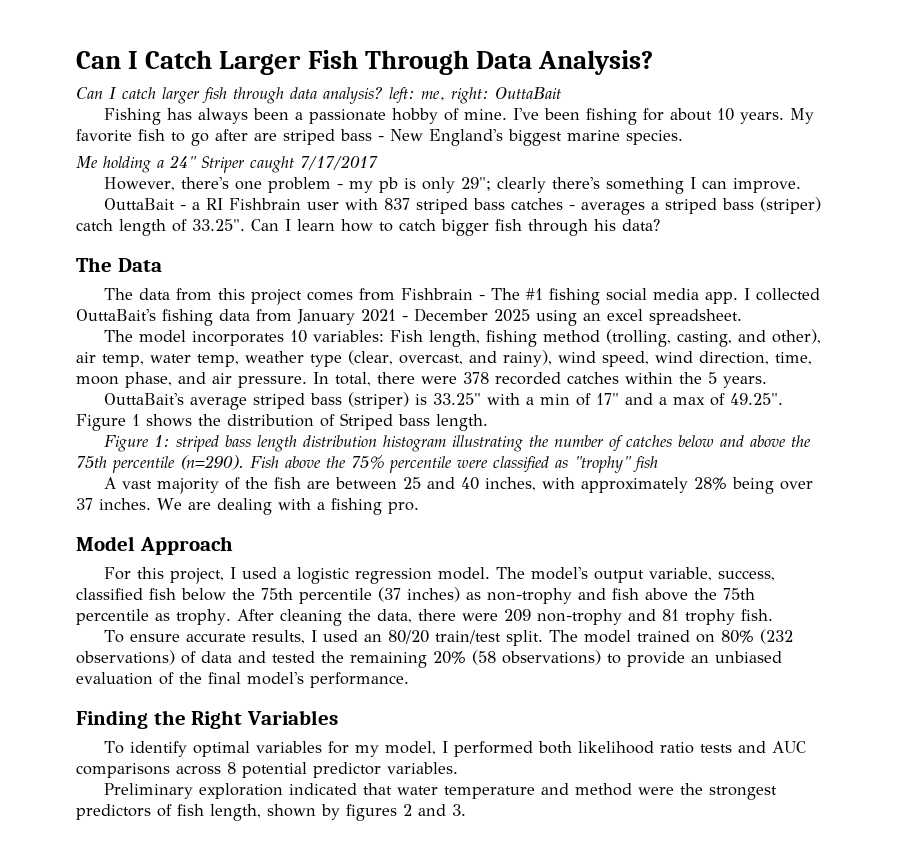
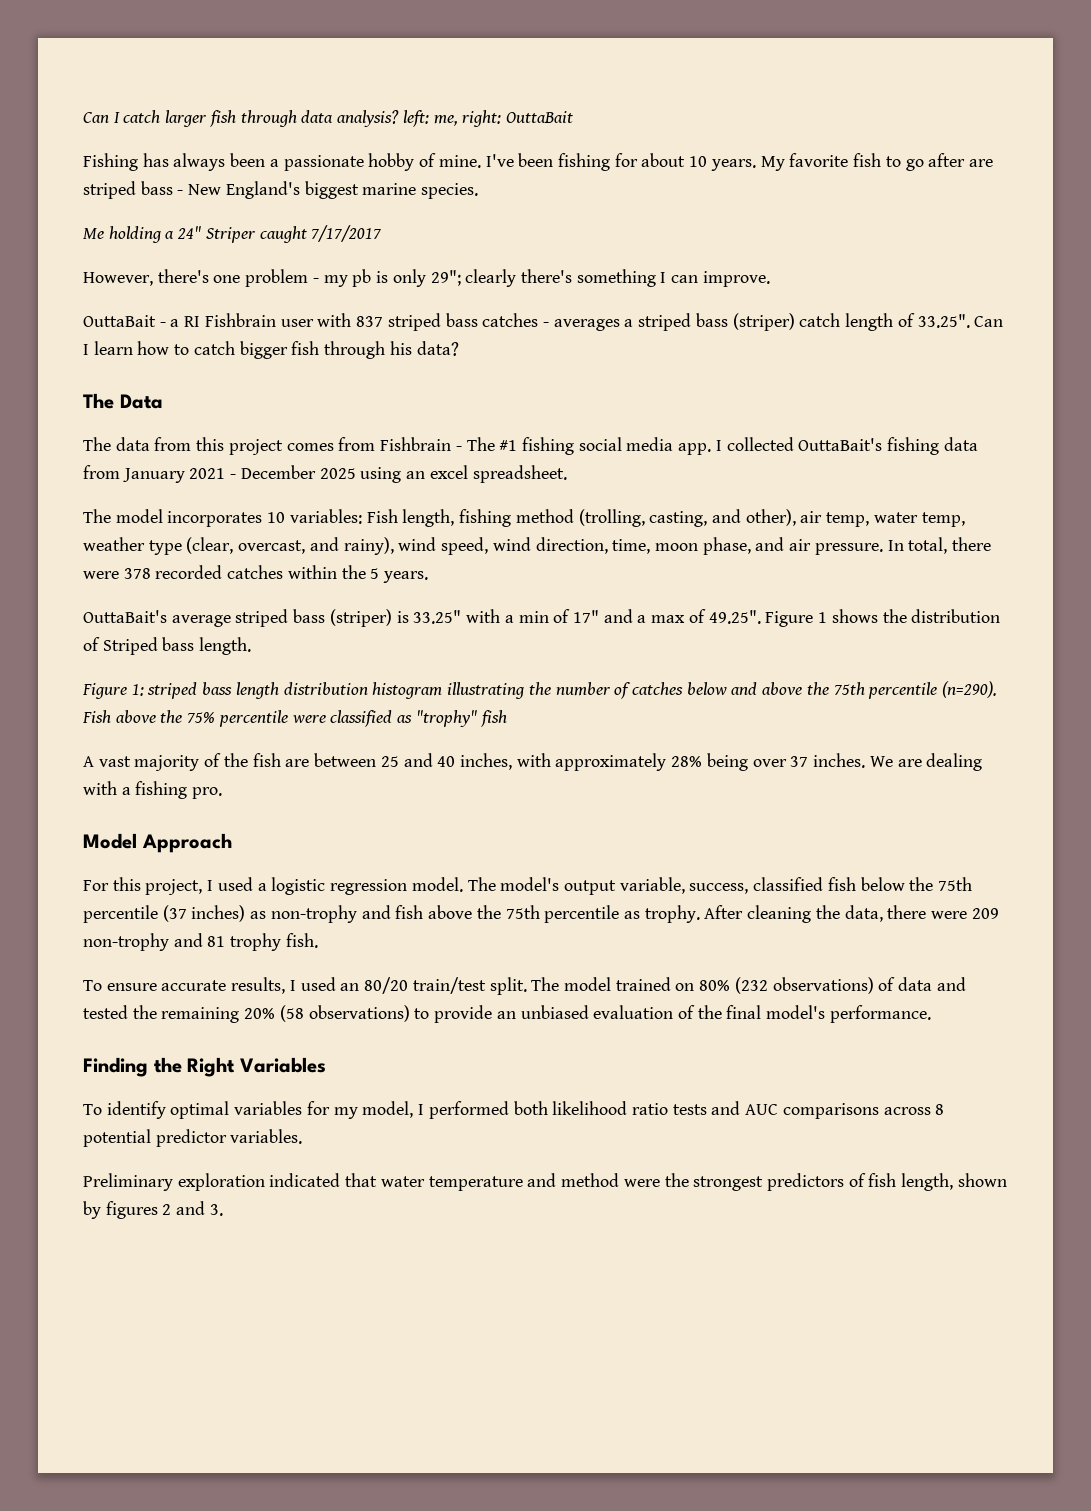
- Can I Catch Larger Fish Through Data Analysis?

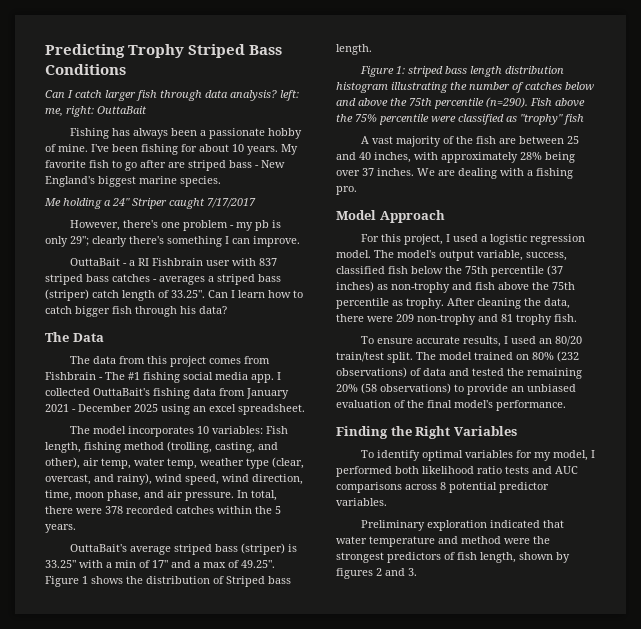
+ Predicting Trophy Striped Bass Conditions

